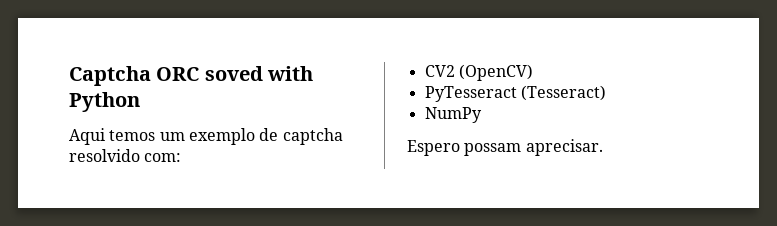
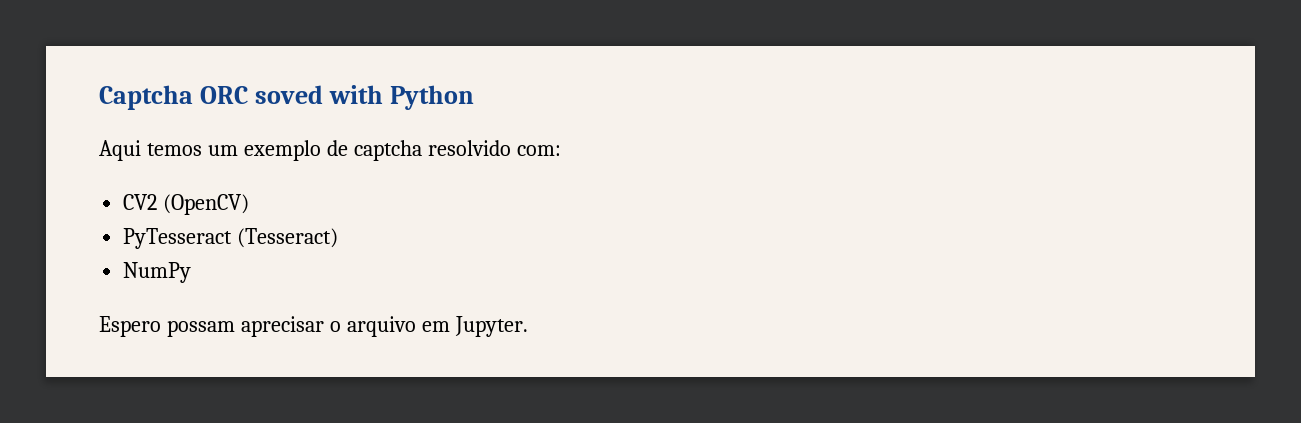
- Espero possam aprecisar.
+ Espero possam aprecisar o arquivo em Jupyter.

